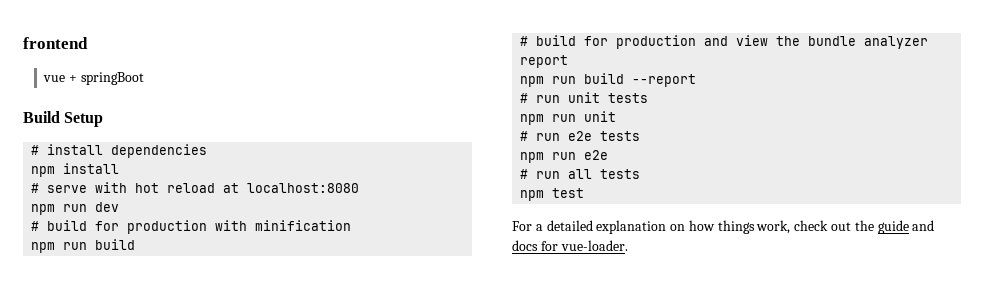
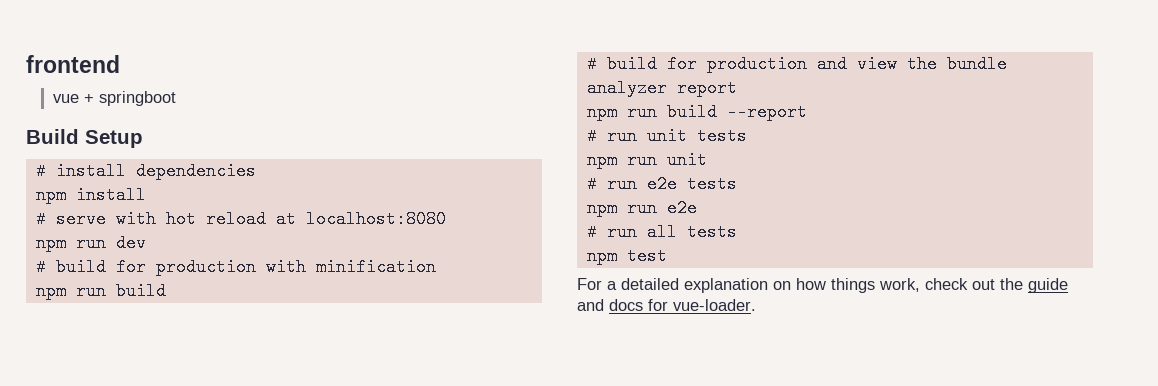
- vue + springBoot
+ vue + springboot

